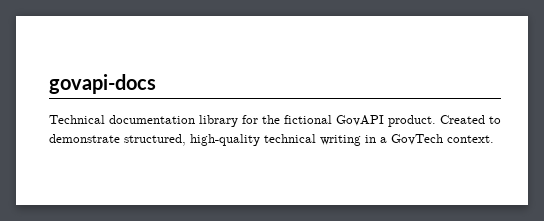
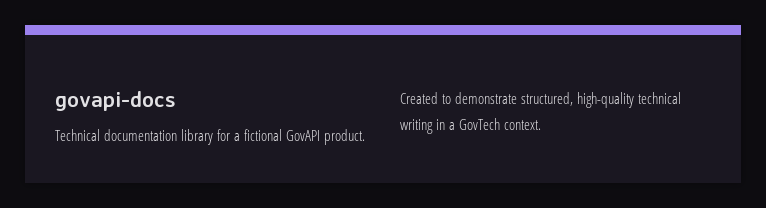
- Technical documentation library for the fictional GovAPI product.
+ Technical documentation library for a fictional GovAPI product.

